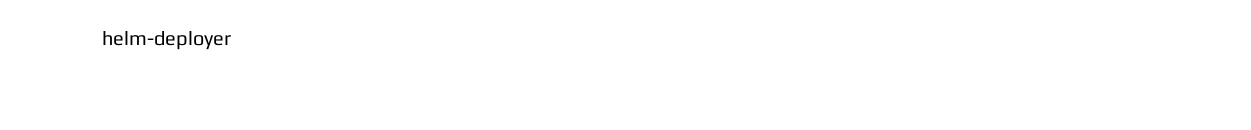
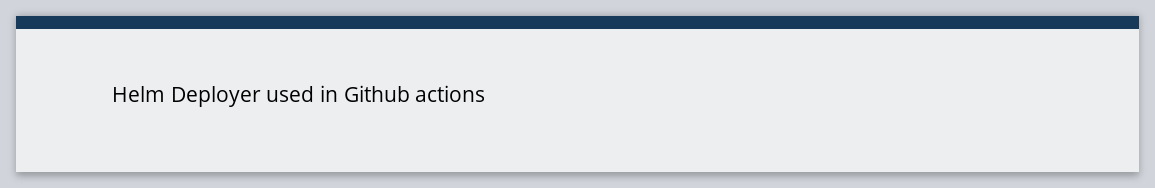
- helm-deployer
+ Helm Deployer used in Github actions

